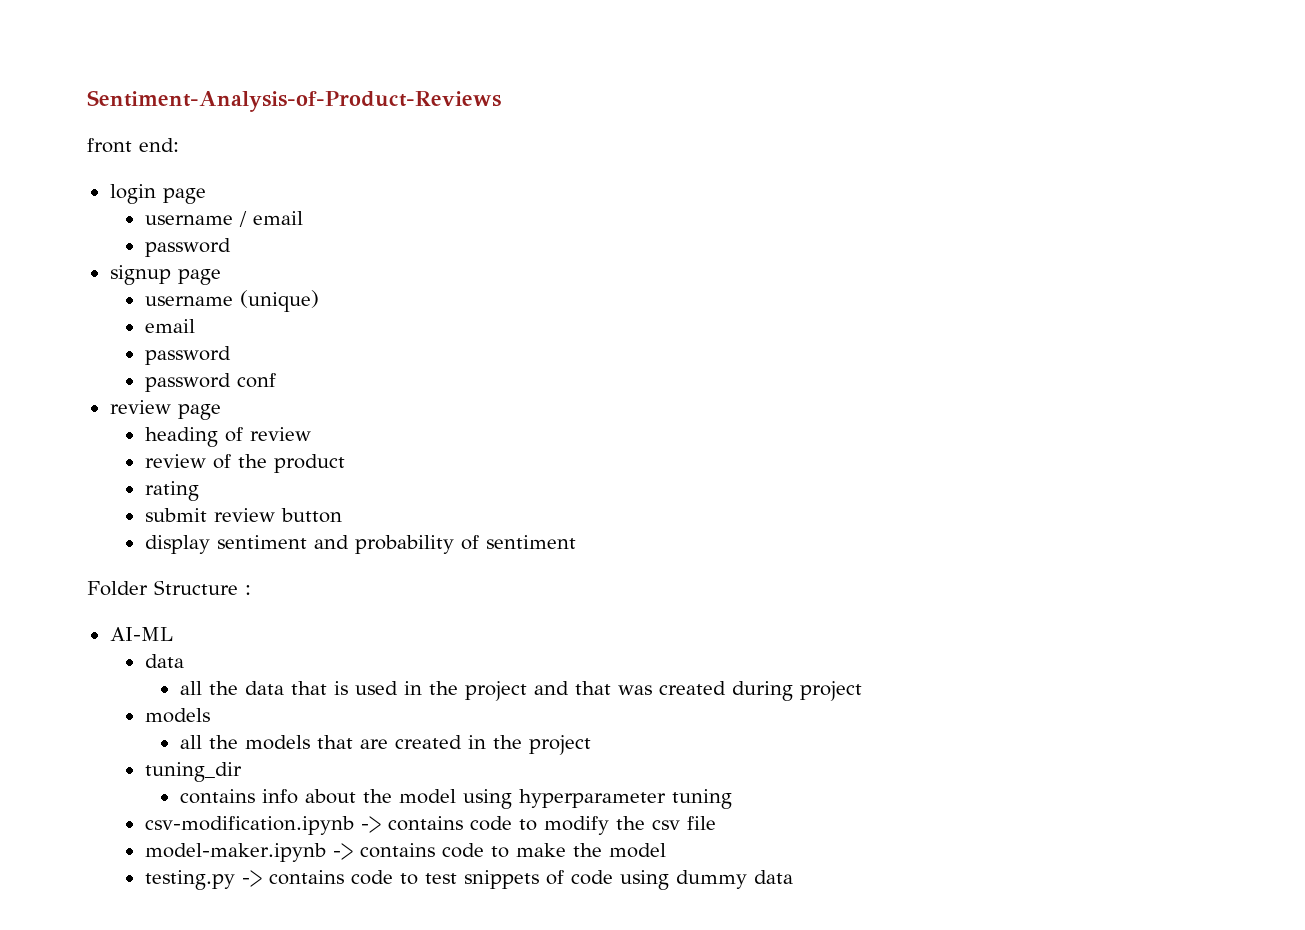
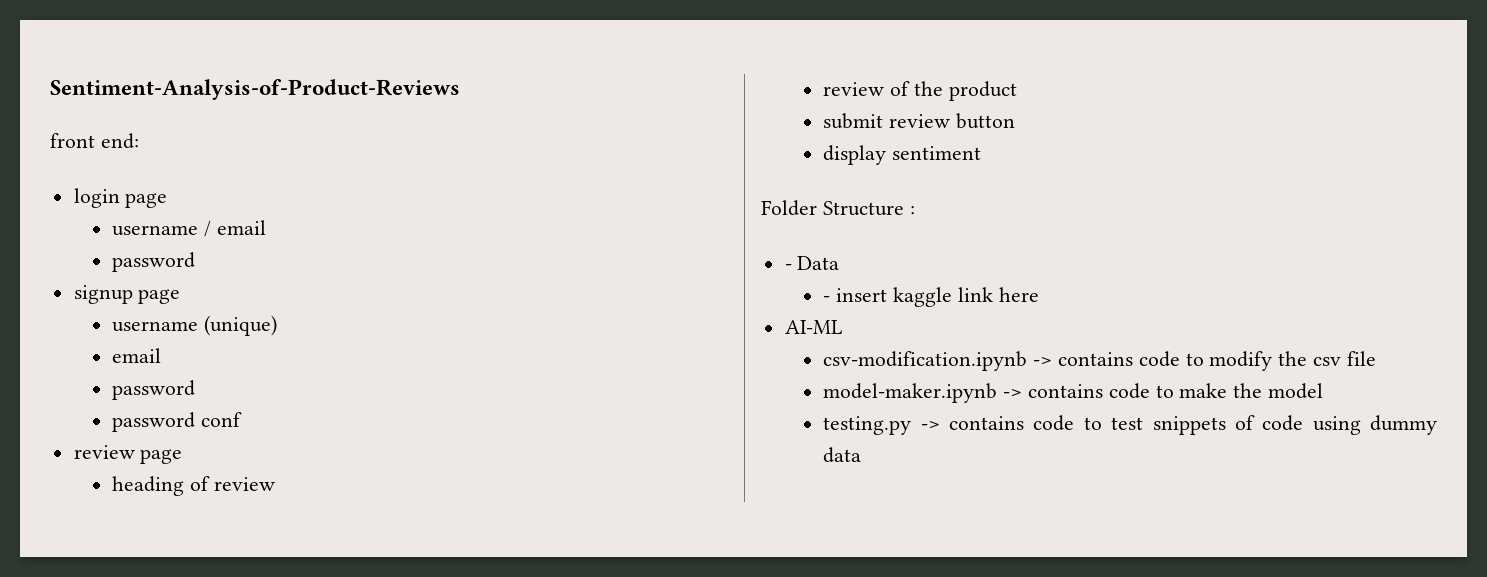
- rating
- display sentiment and probability of sentiment
+ display sentiment
+ - Data
+ - insert kaggle link here
  AI-ML
- data
- all the data that is used in the project and that was created during project
- models
- all the models that are created in the project
- tuning_dir
- contains info about the model using hyperparameter tuning

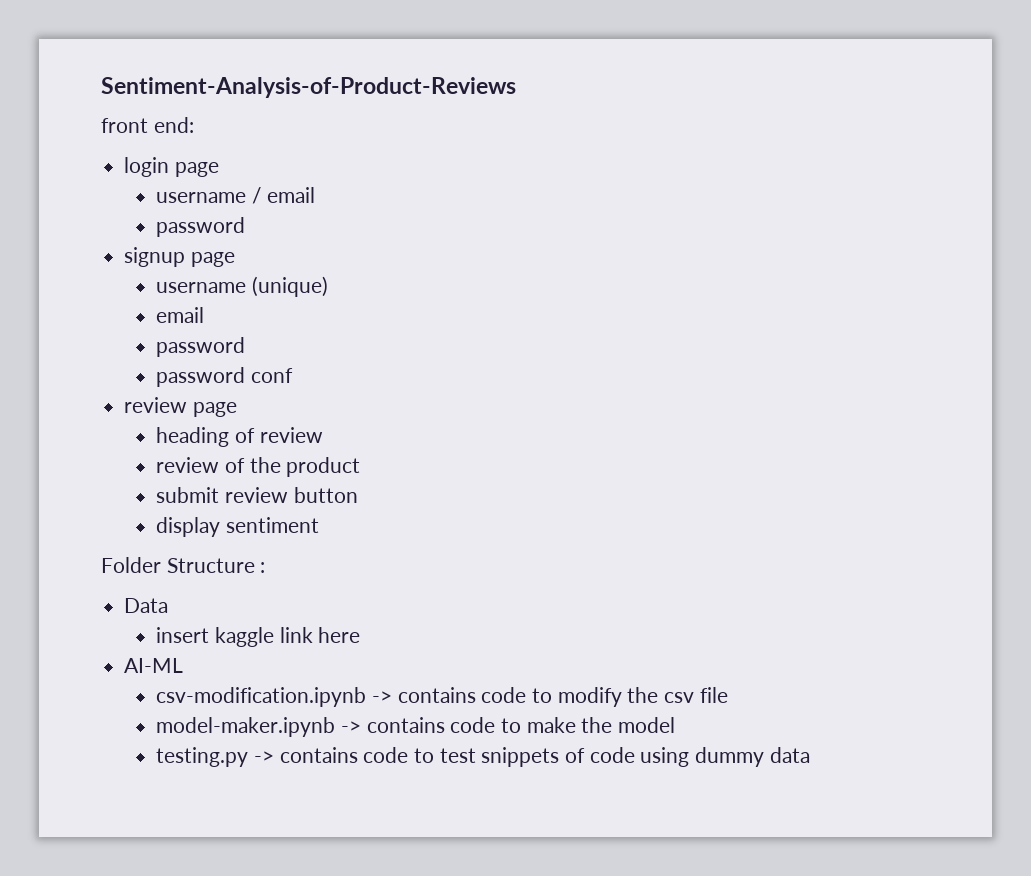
- - Data
+ Data
- - insert kaggle link here
+ insert kaggle link here

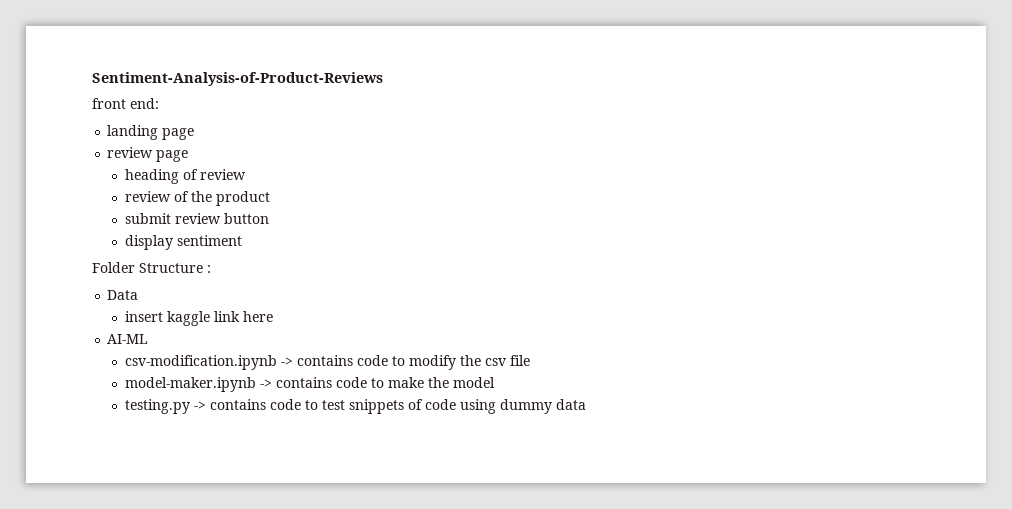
- login page
- username / email
- password
- signup page
- username (unique)
- email
- password
- password conf
+ landing page

